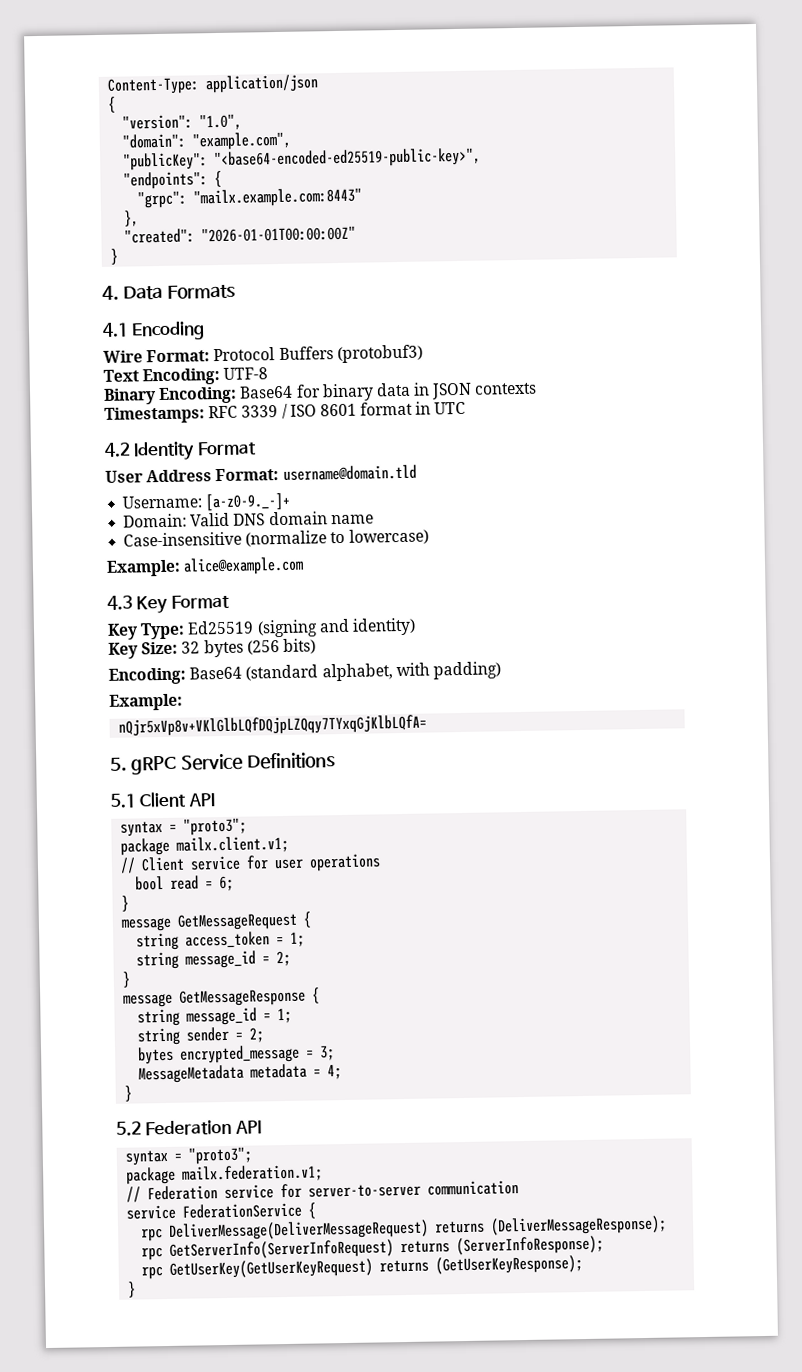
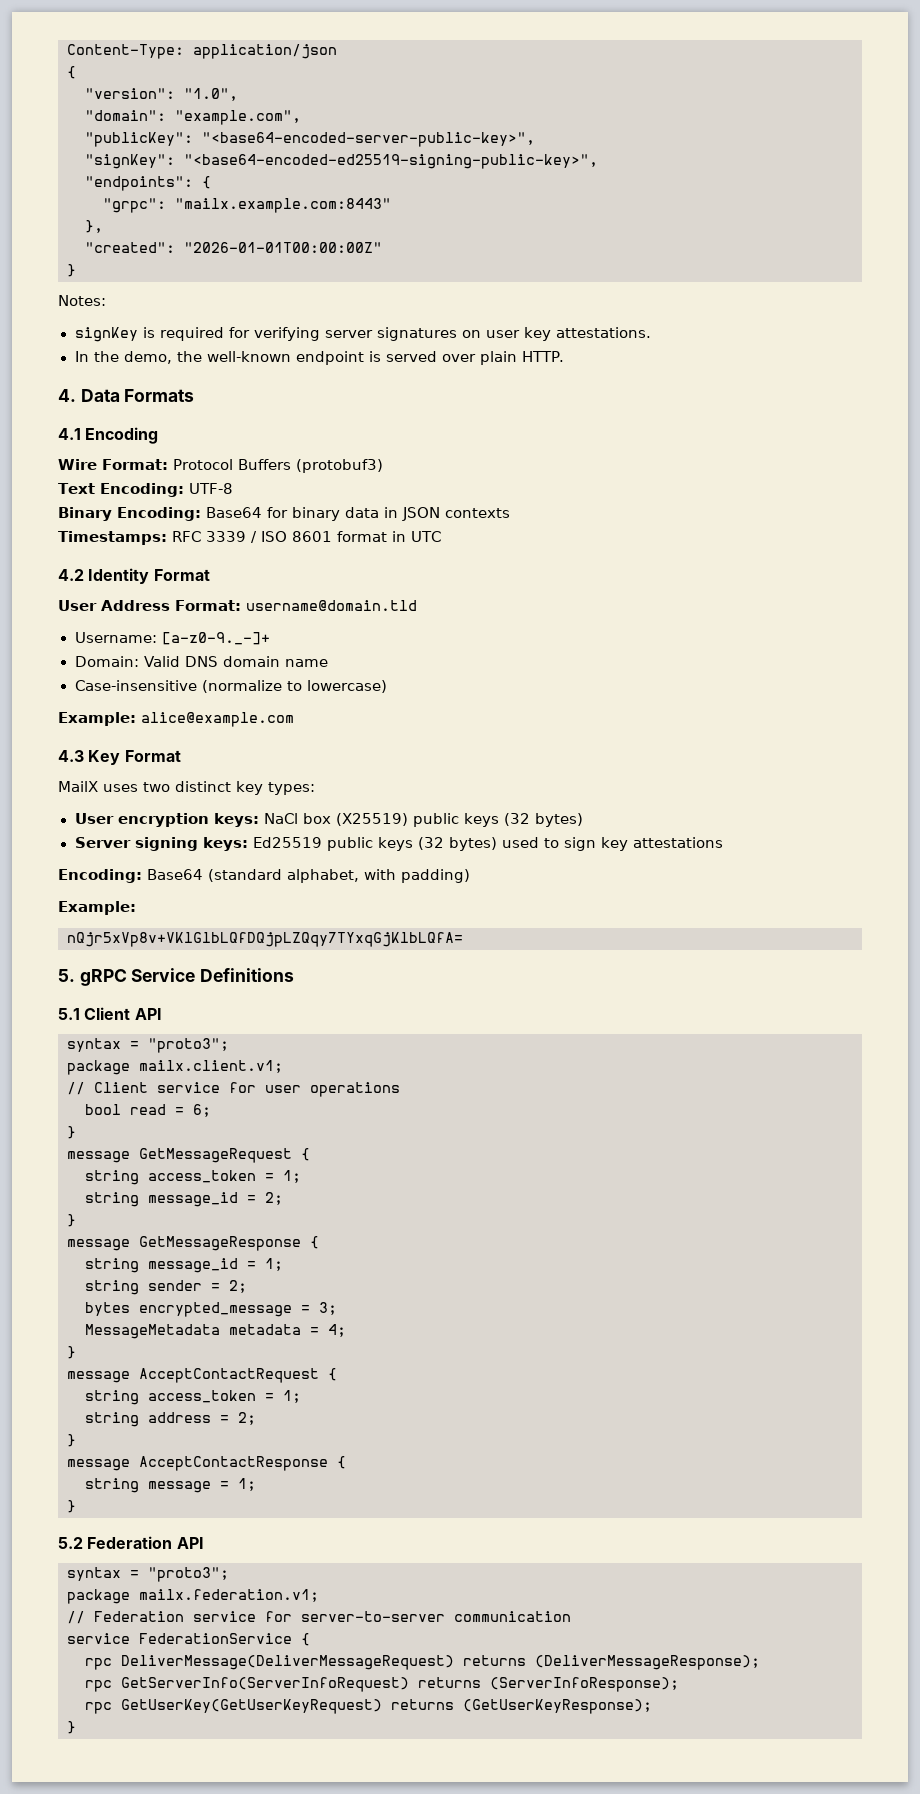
- "publicKey": "<base64-encoded-ed25519-public-key>",
+ "publicKey": "<base64-encoded-server-public-key>",
+ "signKey": "<base64-encoded-ed25519-signing-public-key>",
+ Notes:
+ signKey is required for verifying server signatures on user key attestations.
+ In the demo, the well-known endpoint is served over plain HTTP.
- Key Type: Ed25519 (signing and identity)
- Key Size: 32 bytes (256 bits)
+ MailX uses two distinct key types:
+ User encryption keys: NaCl box (X25519) public keys (32 bytes)
+ Server signing keys: Ed25519 public keys (32 bytes) used to sign key attestations
+ message AcceptContactRequest {
+ string access_token = 1;
+ string address = 2;
+ }
+ message AcceptContactResponse {
+ string message = 1;
+ }

